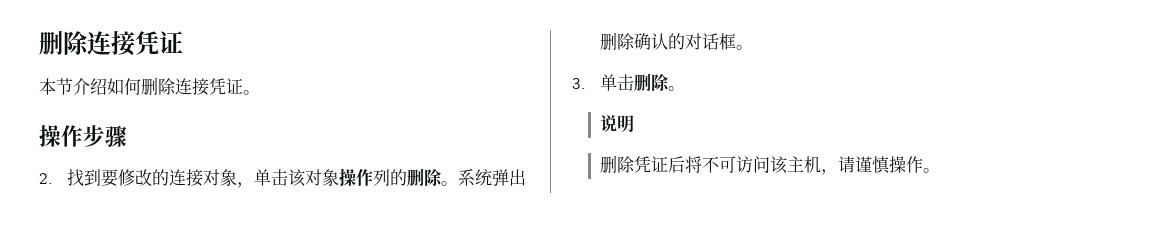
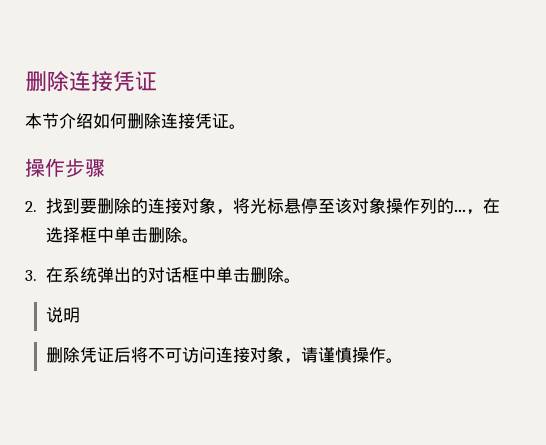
- 2.找到要修改的连接对象，单击该对象操作列的删除。系统弹出删除确认的对话框。
- 3.单击删除。
+ 2.找到要删除的连接对象，将光标悬停至该对象操作列的...，在选择框中单击删除。
+ 3.在系统弹出的对话框中单击删除。
- 删除凭证后将不可访问该主机，请谨慎操作。
+ 删除凭证后将不可访问连接对象，请谨慎操作。

